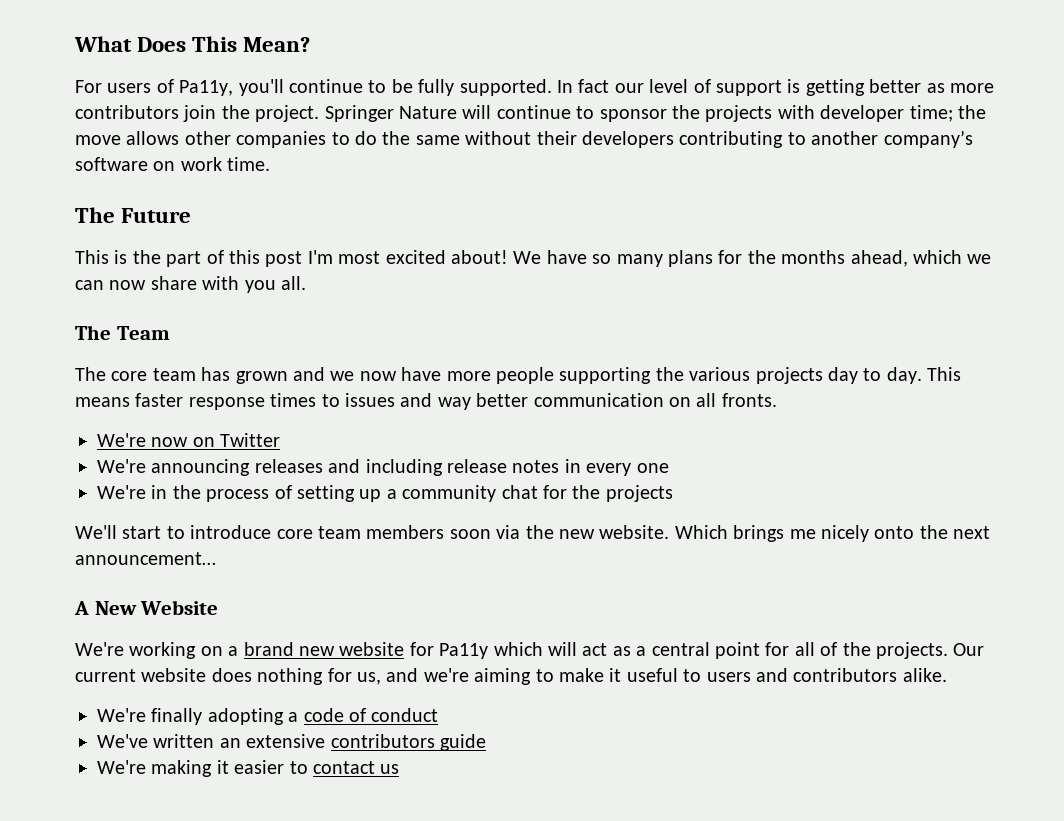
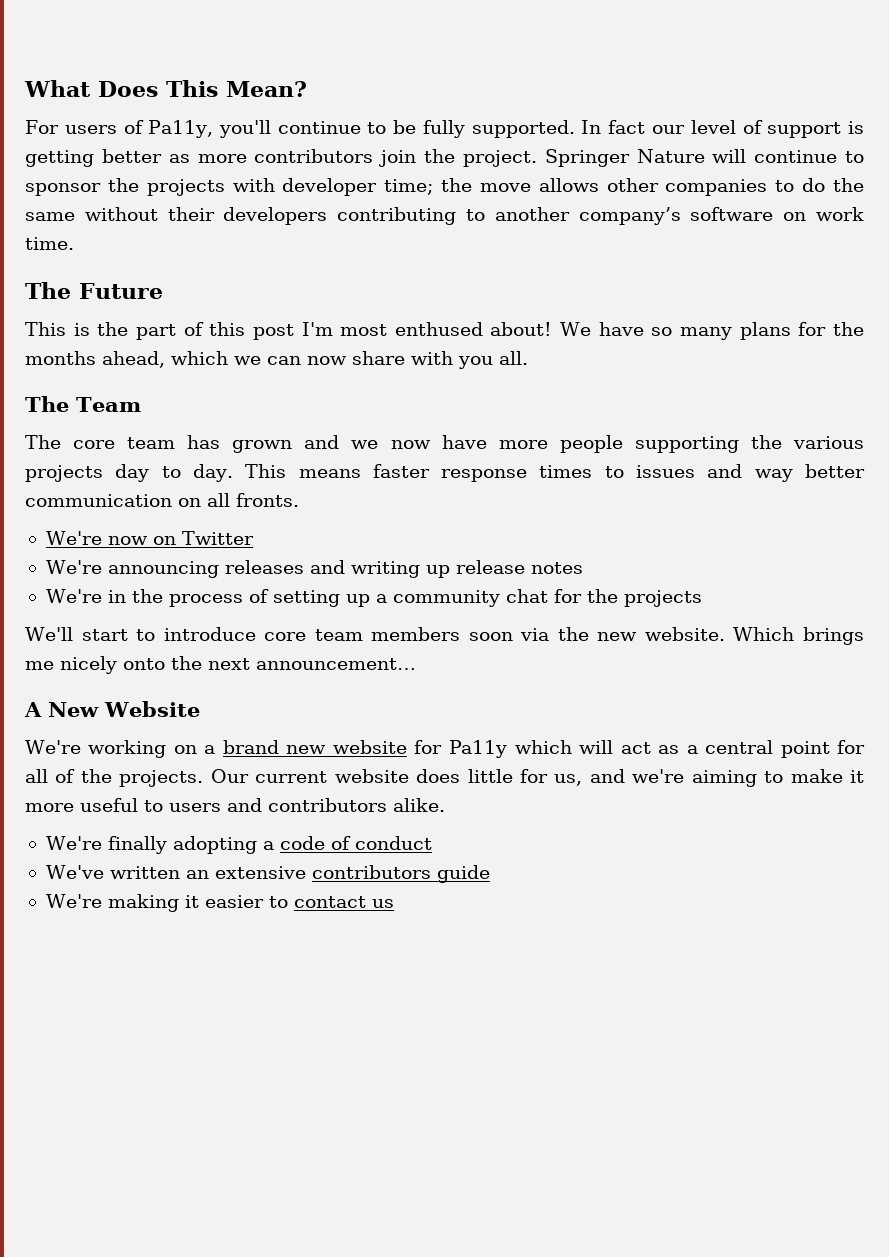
- This is the part of this post I'm most excited about!
+ This is the part of this post I'm most enthused about!
- We're announcing releases and including release notes in every one
+ We're announcing releases and writing up release notes
- Our current website does nothing for us, and we're aiming to make it useful to users and contributors alike.
+ Our current website does little for us, and we're aiming to make it more useful to users and contributors alike.

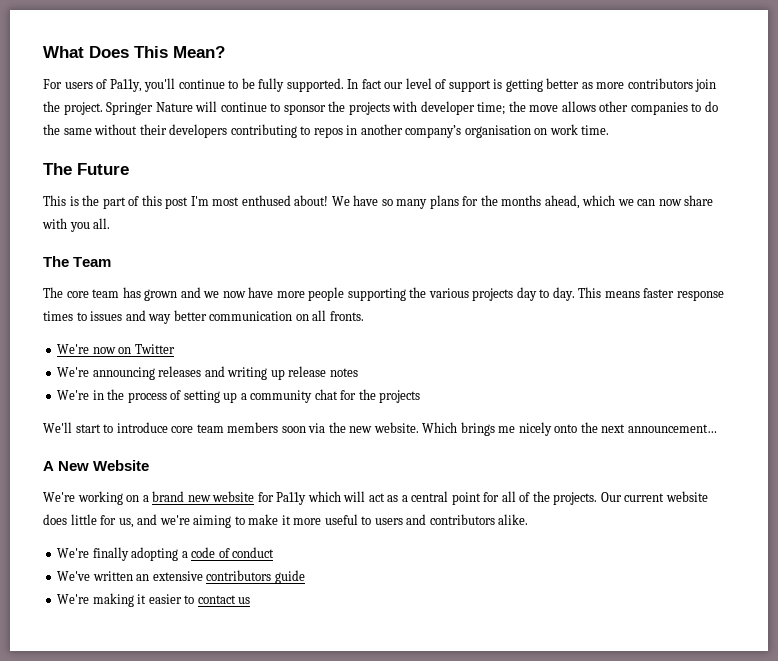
- Springer Nature will continue to sponsor the projects with developer time; the move allows other companies to do the same without their developers contributing to another company’s software on work time.
+ Springer Nature will continue to sponsor the projects with developer time; the move allows other companies to do the same without their developers contributing to repos in another company’s organisation on work time.

